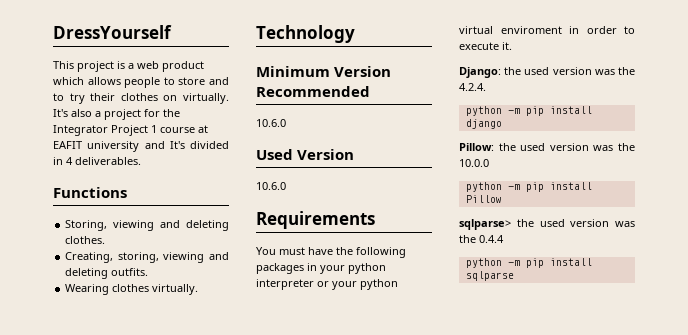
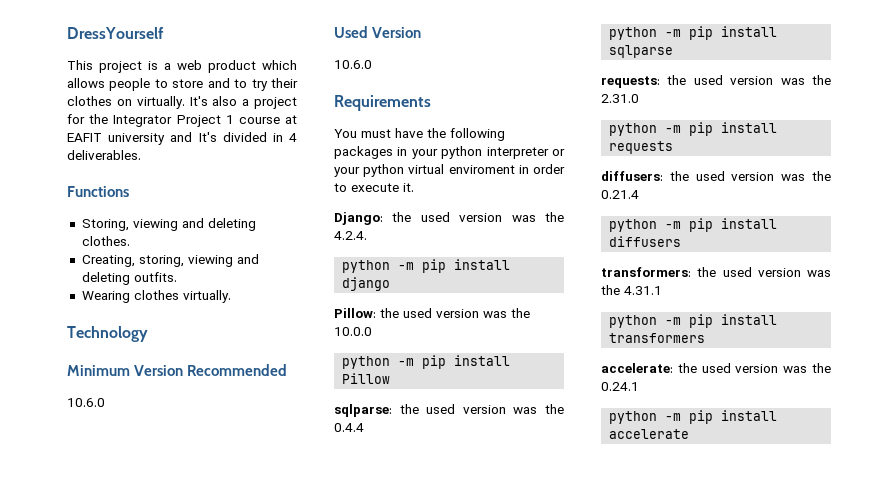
- sqlparse> the used version was the 0.4.4
+ sqlparse: the used version was the 0.4.4
+ requests: the used version was the 2.31.0
+ python -m pip install requests
+ diffusers: the used version was the 0.21.4
+ python -m pip install diffusers
+ transformers: the used version was the 4.31.1
+ python -m pip install transformers
+ accelerate: the used version was the 0.24.1
+ python -m pip install accelerate

